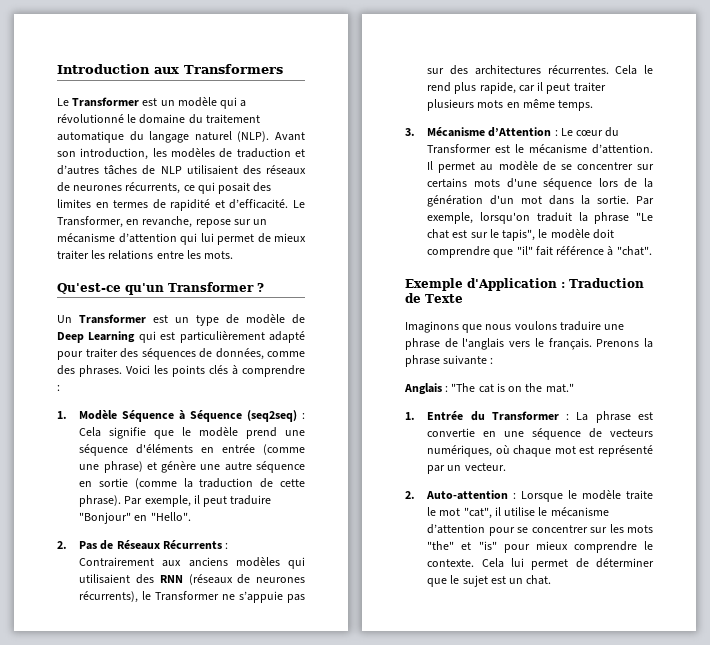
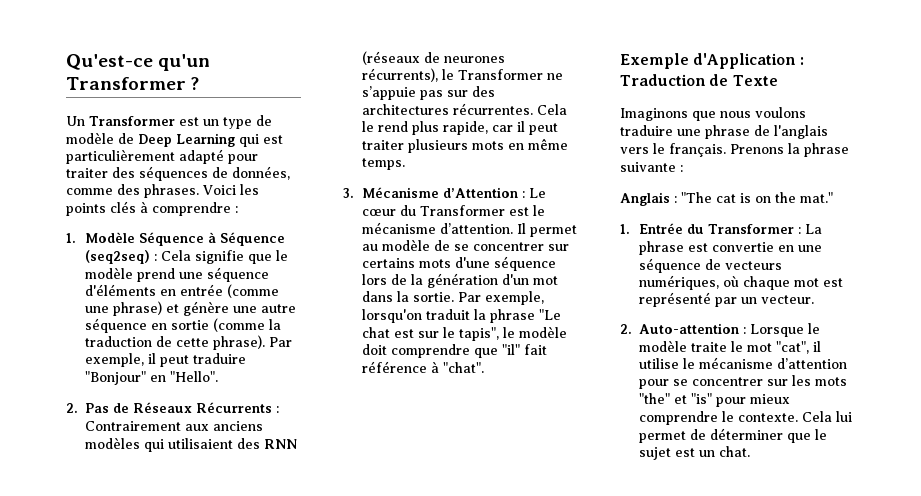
- Introduction aux Transformers
- Le Transformer est un modèle qui a révolutionné le domaine du traitement automatique du langage naturel (NLP). Avant son introduction, les modèles de traduction et d’autres tâches de NLP utilisaient des réseaux de neurones récurrents, ce qui posait des limites en termes de rapidité et d’efficacité. Le Transformer, en revanche, repose sur un mécanisme d’attention qui lui permet de mieux traiter les relations entre les mots.

